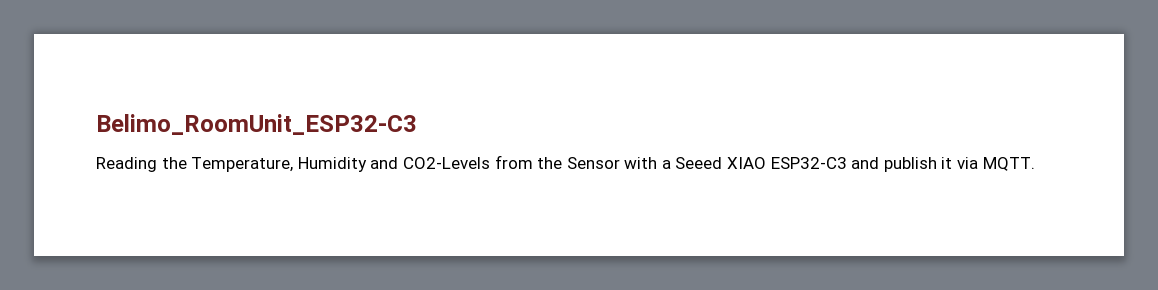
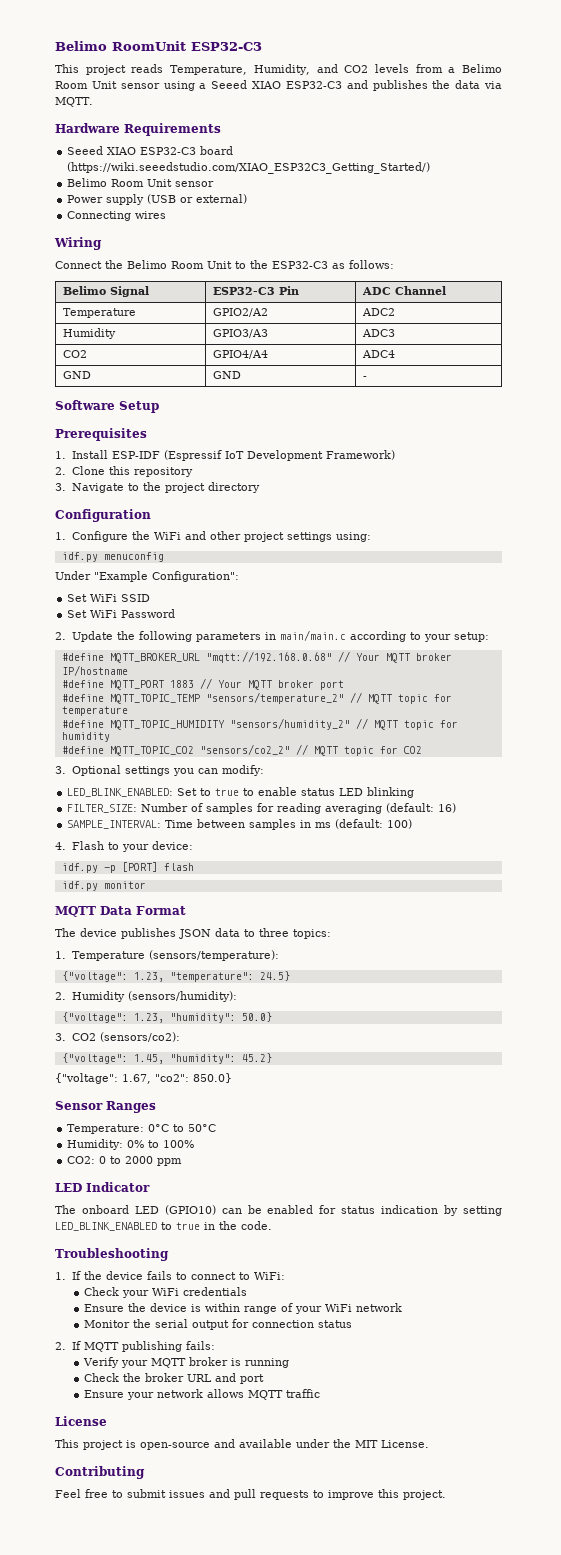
- Belimo_RoomUnit_ESP32-C3
- Reading the Temperature, Humidity and CO2-Levels from the Sensor with a Seeed XIAO ESP32-C3 and publish it via MQTT.
+ Belimo RoomUnit ESP32-C3
+ This project reads Temperature, Humidity, and CO2 levels from a Belimo Room Unit sensor using a Seeed XIAO ESP32-C3 and publishes the data via MQTT.
+ Hardware Requirements
+ Seeed XIAO ESP32-C3 board (https://wiki.seeedstudio.com/XIAO_ESP32C3_Getting_Started/)
+ Belimo Room Unit sensor
+ Power supply (USB or external)
+ Connecting wires
+ Wiring
+ Connect the Belimo Room Unit to the ESP32-C3 as follows:
+ Belimo Signal | ESP32-C3 Pin | ADC Channel
+ Temperature | GPIO2/A2 | ADC2
+ Humidity | GPIO3/A3 | ADC3
+ CO2 | GPIO4/A4 | ADC4
+ GND | GND | -
+ Software Setup
+ Prerequisites
+ 1. Install ESP-IDF (Espressif IoT Development Framework)
+ 2. Clone this repository
+ 3. Navigate to the project directory
+ Configuration
+ 1. Configure the WiFi and other project settings using:
+ idf.py menuconfig
+ Under "Example Configuration":
+ Set WiFi SSID
+ Set WiFi Password
+ 2. Update the following parameters in main/main.c according to your setup:
+ #define MQTT_BROKER_URL "mqtt://192.168.0.68" // Your MQTT broker IP/hostname
+ #define MQTT_PORT 1883 // Your MQTT broker port
+ #define MQTT_TOPIC_TEMP "sensors/temperature_2" // MQTT topic for temperature
+ #define MQTT_TOPIC_HUMIDITY "sensors/humidity_2" // MQTT topic for humidity
+ #define MQTT_TOPIC_CO2 "sensors/co2_2" // MQTT topic for CO2
+ 3. Optional settings you can modify:
+ LED_BLINK_ENABLED: Set to true to enable status LED blinking
+ FILTER_SIZE: Number of samples for reading averaging (default: 16)
+ SAMPLE_INTERVAL: Time between samples in ms (default: 100)
+ 4. Flash to your device:
+ idf.py -p [PORT] flash
+ idf.py monitor
+ MQTT Data Format
+ The device publishes JSON data to three topics:
+ 1. Temperature (sensors/temperature):
+ {"voltage": 1.23, "temperature": 24.5}
+ 2. Humidity (sensors/humidity):
+ {"voltage": 1.23, "humidity": 50.0}
+ 3. CO2 (sensors/co2):
+ {"voltage": 1.45, "humidity": 45.2}
+ {"voltage": 1.67, "co2": 850.0}
+ Sensor Ranges
+ Temperature: 0°C to 50°C
+ Humidity: 0% to 100%
+ CO2: 0 to 2000 ppm
+ LED Indicator
+ The onboard LED (GPIO10) can be enabled for status indication by setting LED_BLINK_ENABLED to true in the code.
+ Troubleshooting
+ 1. If the device fails to connect to WiFi:
+ Check your WiFi credentials
+ Ensure the device is within range of your WiFi network
+ Monitor the serial output for connection status
+ 2. If MQTT publishing fails:
+ Verify your MQTT broker is running
+ Check the broker URL and port
+ Ensure your network allows MQTT traffic
+ License
+ This project is open-source and available under the MIT License.
+ Contributing
+ Feel free to submit issues and pull requests to improve this project.

